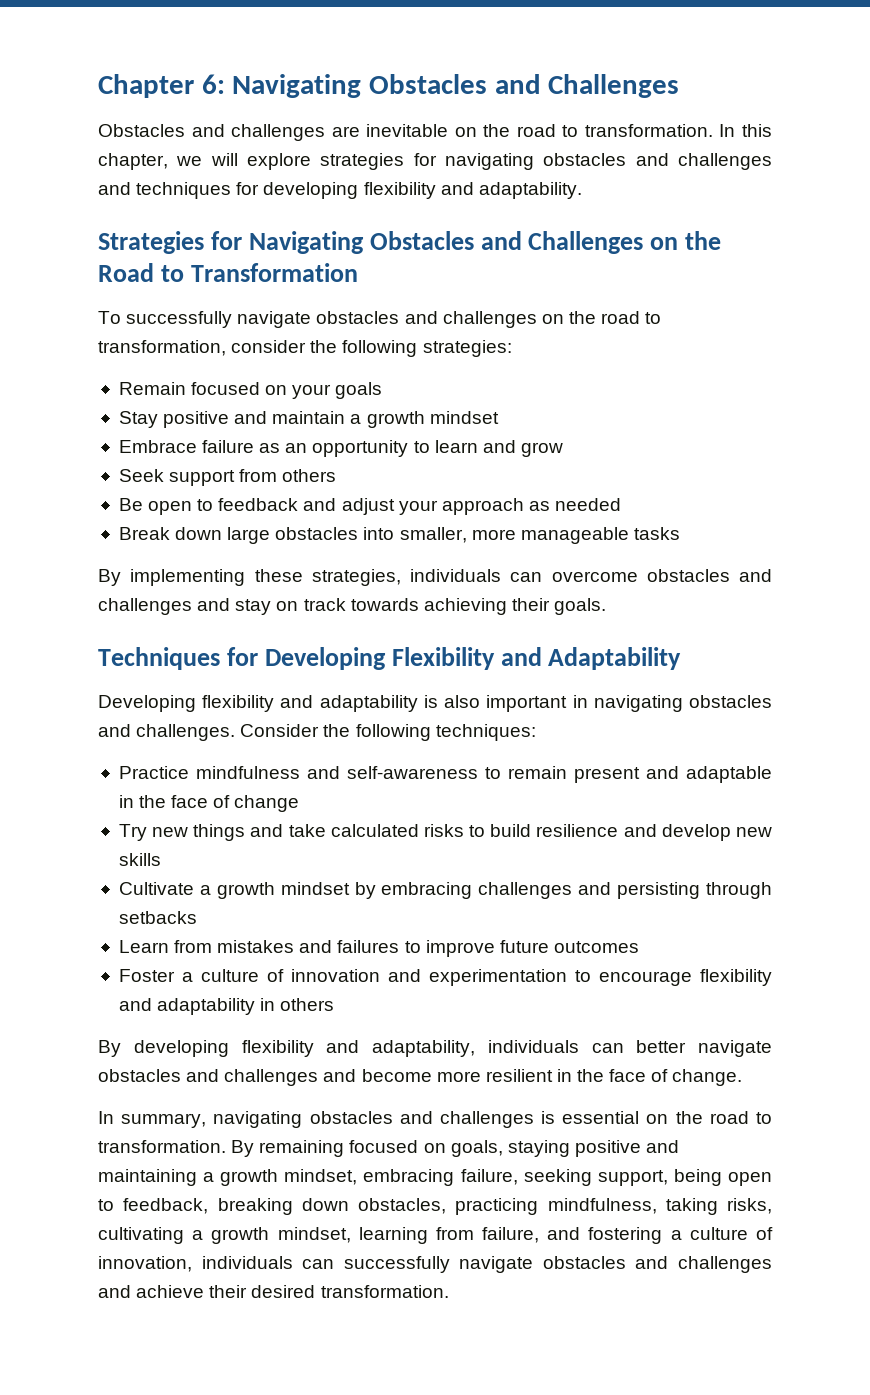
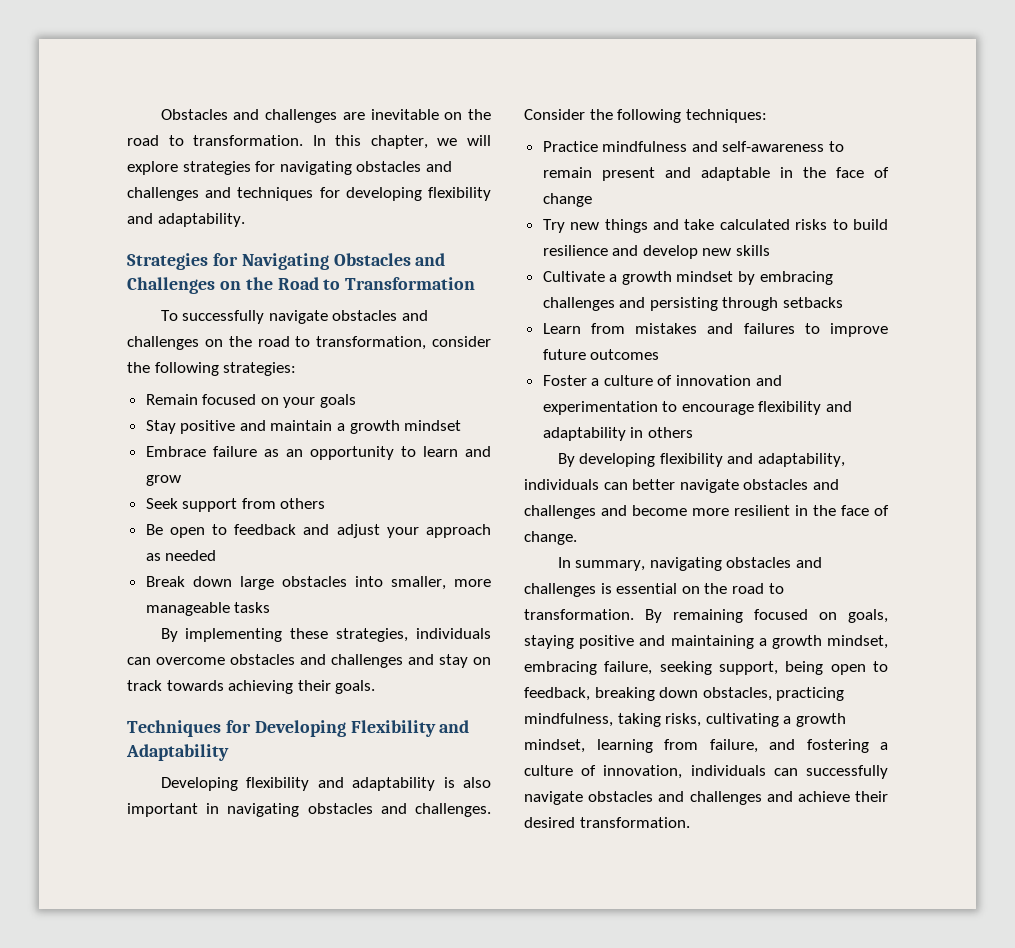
- Chapter 6: Navigating Obstacles and Challenges

